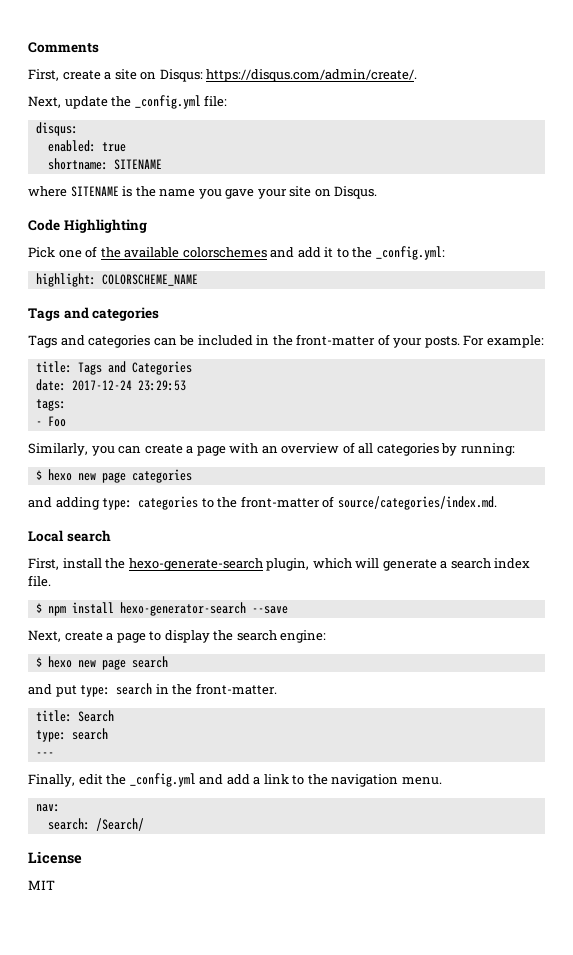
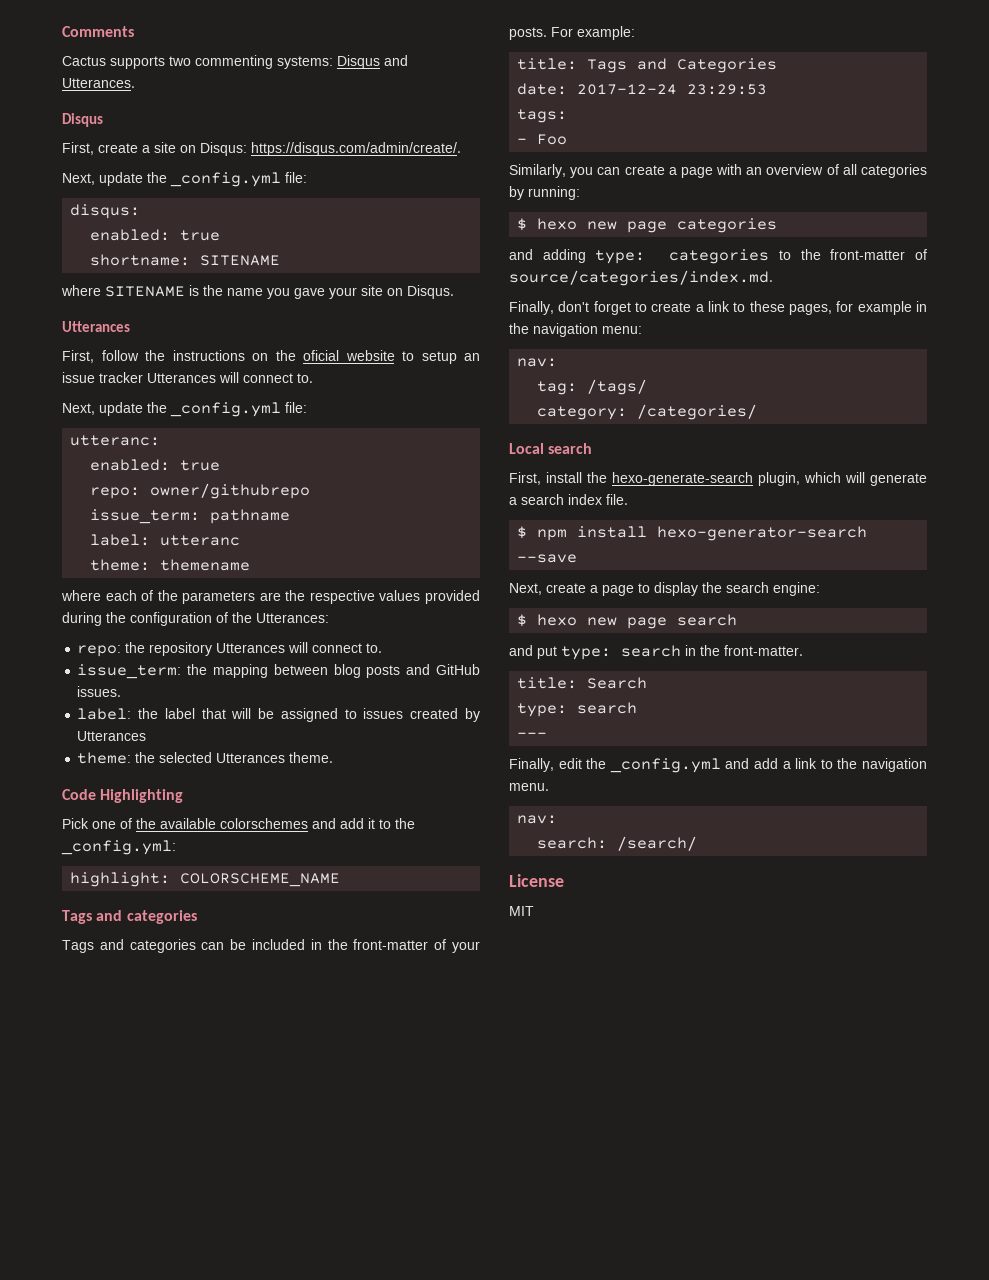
+ Cactus supports two commenting systems: Disqus and Utterances.
+ Disqus
  where SITENAME is the name you gave your site on Disqus.
+ Utterances
+ First, follow the instructions on the oficial website to setup an issue tracker Utterances will connect to.
+ Next, update the _config.yml file:
+ utteranc:
+ enabled: true
+ repo: owner/githubrepo
+ issue_term: pathname
+ label: utteranc
+ theme: themename
+ where each of the parameters are the respective values provided during the configuration of the Utterances:
+ repo: the repository Utterances will connect to.
+ issue_term: the mapping between blog posts and GitHub issues.
+ label: the label that will be assigned to issues created by Utterances
+ theme: the selected Utterances theme.
+ Finally, don't forget to create a link to these pages, for example in the navigation menu:
+ nav:
+ tag: /tags/
+ category: /categories/
- search: /Search/
+ search: /search/

